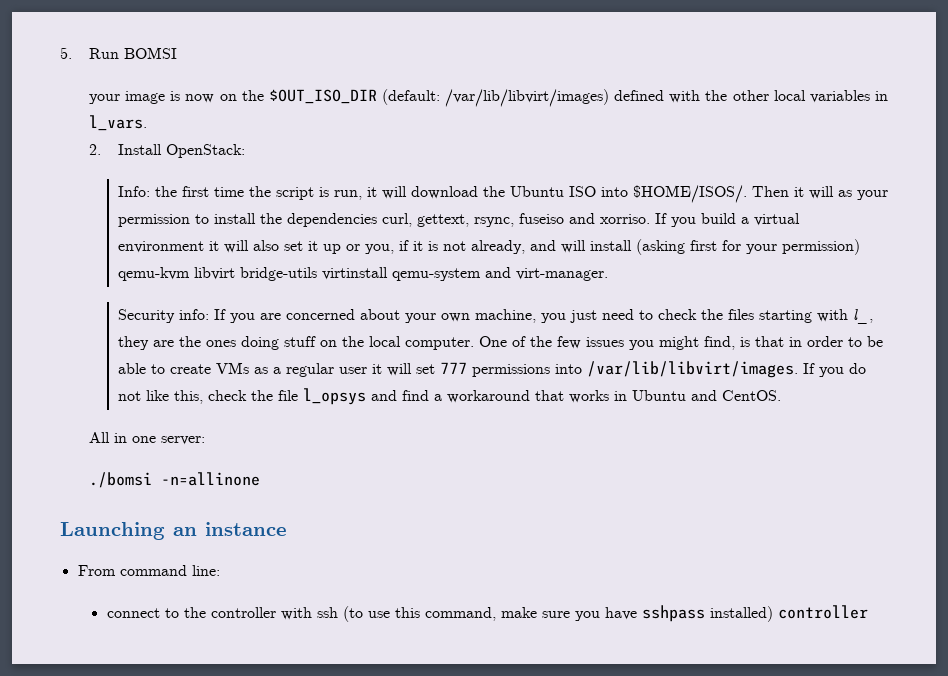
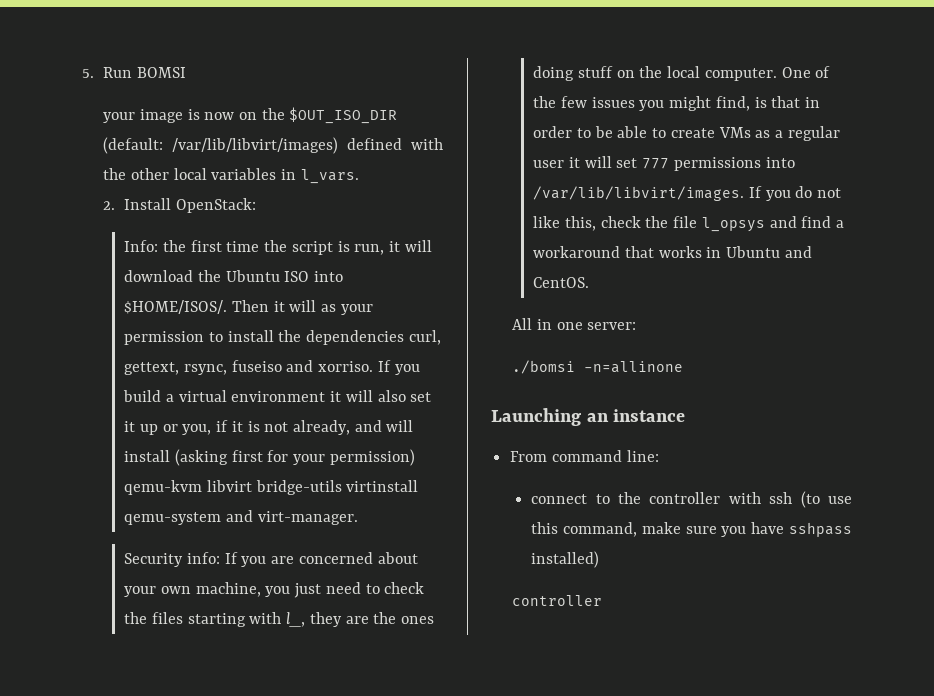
- connect to the controller with ssh (to use this command, make sure you have sshpass installed) controller
+ connect to the controller with ssh (to use this command, make sure you have sshpass installed)
+ controller

